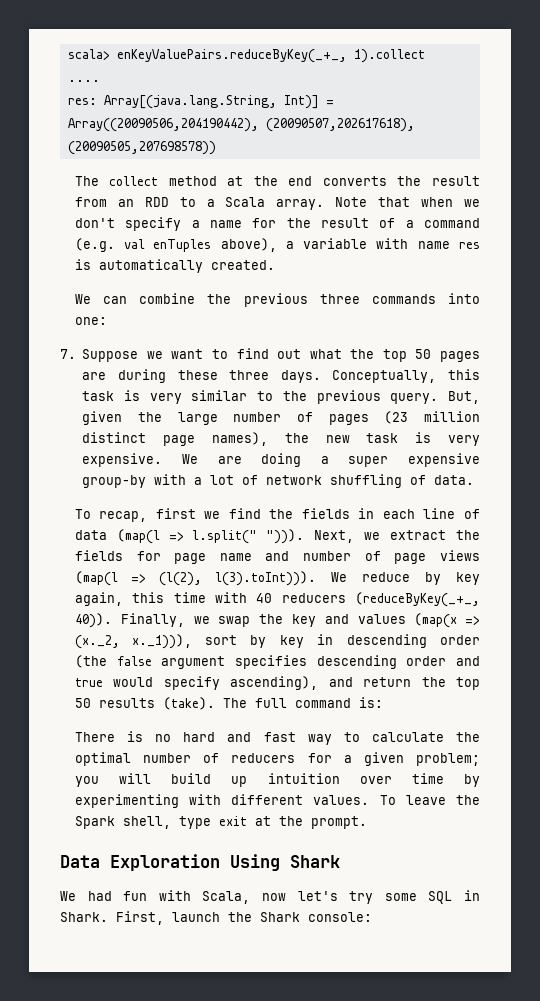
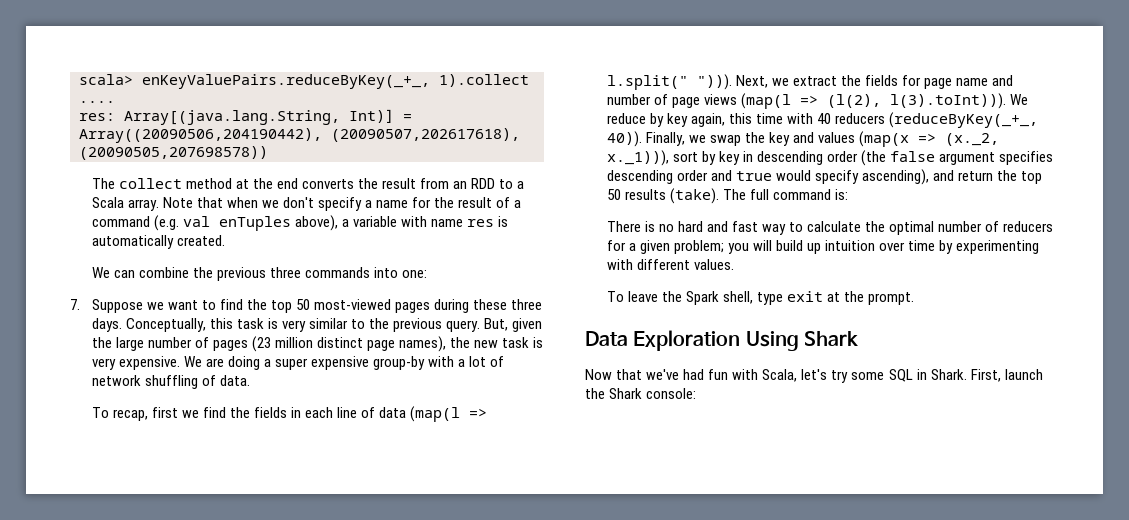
- 7. Suppose we want to find out what the top 50 pages are during these three days.
+ 7. Suppose we want to find the top 50 most-viewed pages during these three days.
- There is no hard and fast way to calculate the optimal number of reducers for a given problem; you will build up intuition over time by experimenting with different values. To leave the Spark shell, type exit at the prompt.
+ There is no hard and fast way to calculate the optimal number of reducers for a given problem; you will build up intuition over time by experimenting with different values.
+ To leave the Spark shell, type exit at the prompt.
- We had fun with Scala, now let's try some SQL in Shark.
+ Now that we've had fun with Scala, let's try some SQL in Shark.

